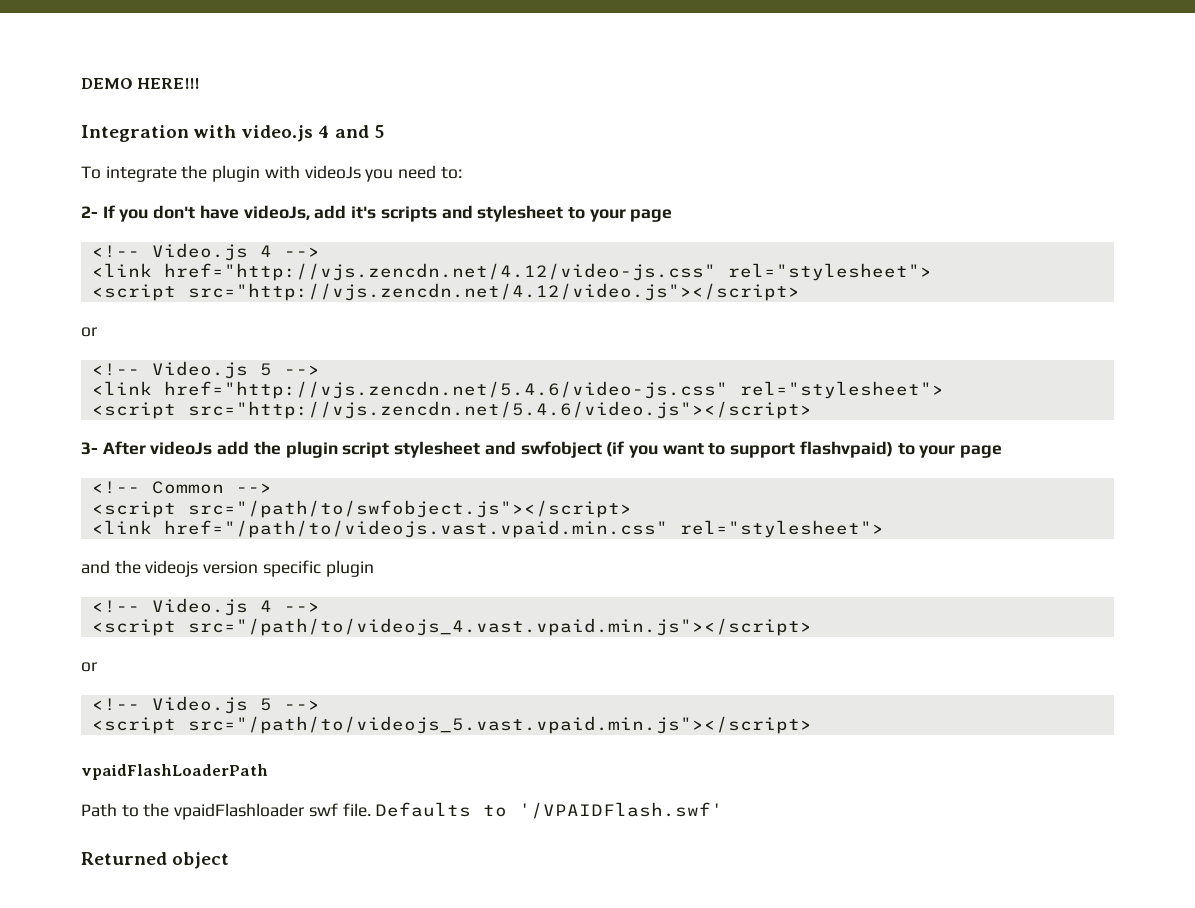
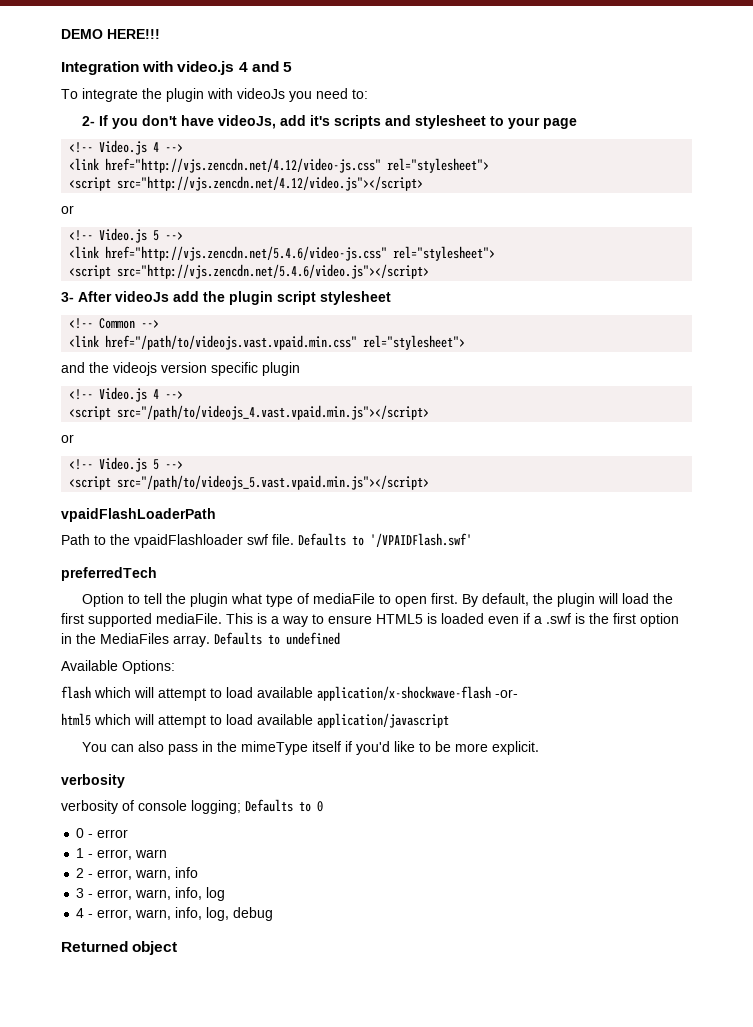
- 3- After videoJs add the plugin script stylesheet and swfobject (if you want to support flashvpaid) to your page
+ 3- After videoJs add the plugin script stylesheet
- <script src="/path/to/swfobject.js"></script>
+ preferredTech
+ Option to tell the plugin what type of mediaFile to open first. By default, the plugin will load the first supported mediaFile. This is a way to ensure HTML5 is loaded even if a .swf is the first option in the MediaFiles array. Defaults to undefined
+ Available Options:
+ flash which will attempt to load available application/x-shockwave-flash -or-
+ html5 which will attempt to load available application/javascript
+ You can also pass in the mimeType itself if you'd like to be more explicit.
+ verbosity
+ verbosity of console logging; Defaults to 0
+ 0 - error
+ 1 - error, warn
+ 2 - error, warn, info
+ 3 - error, warn, info, log
+ 4 - error, warn, info, log, debug

